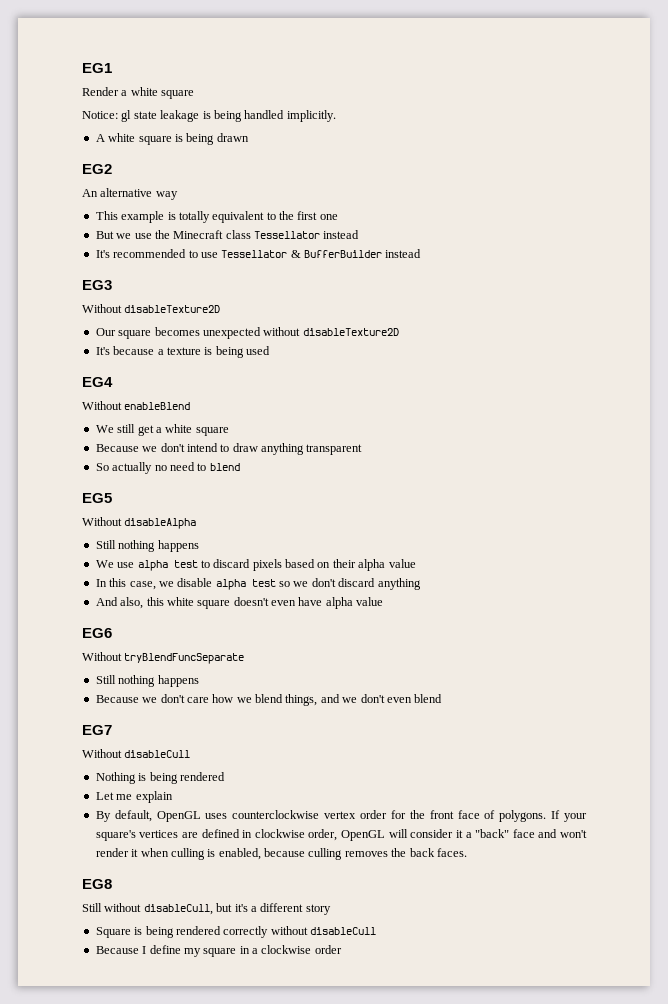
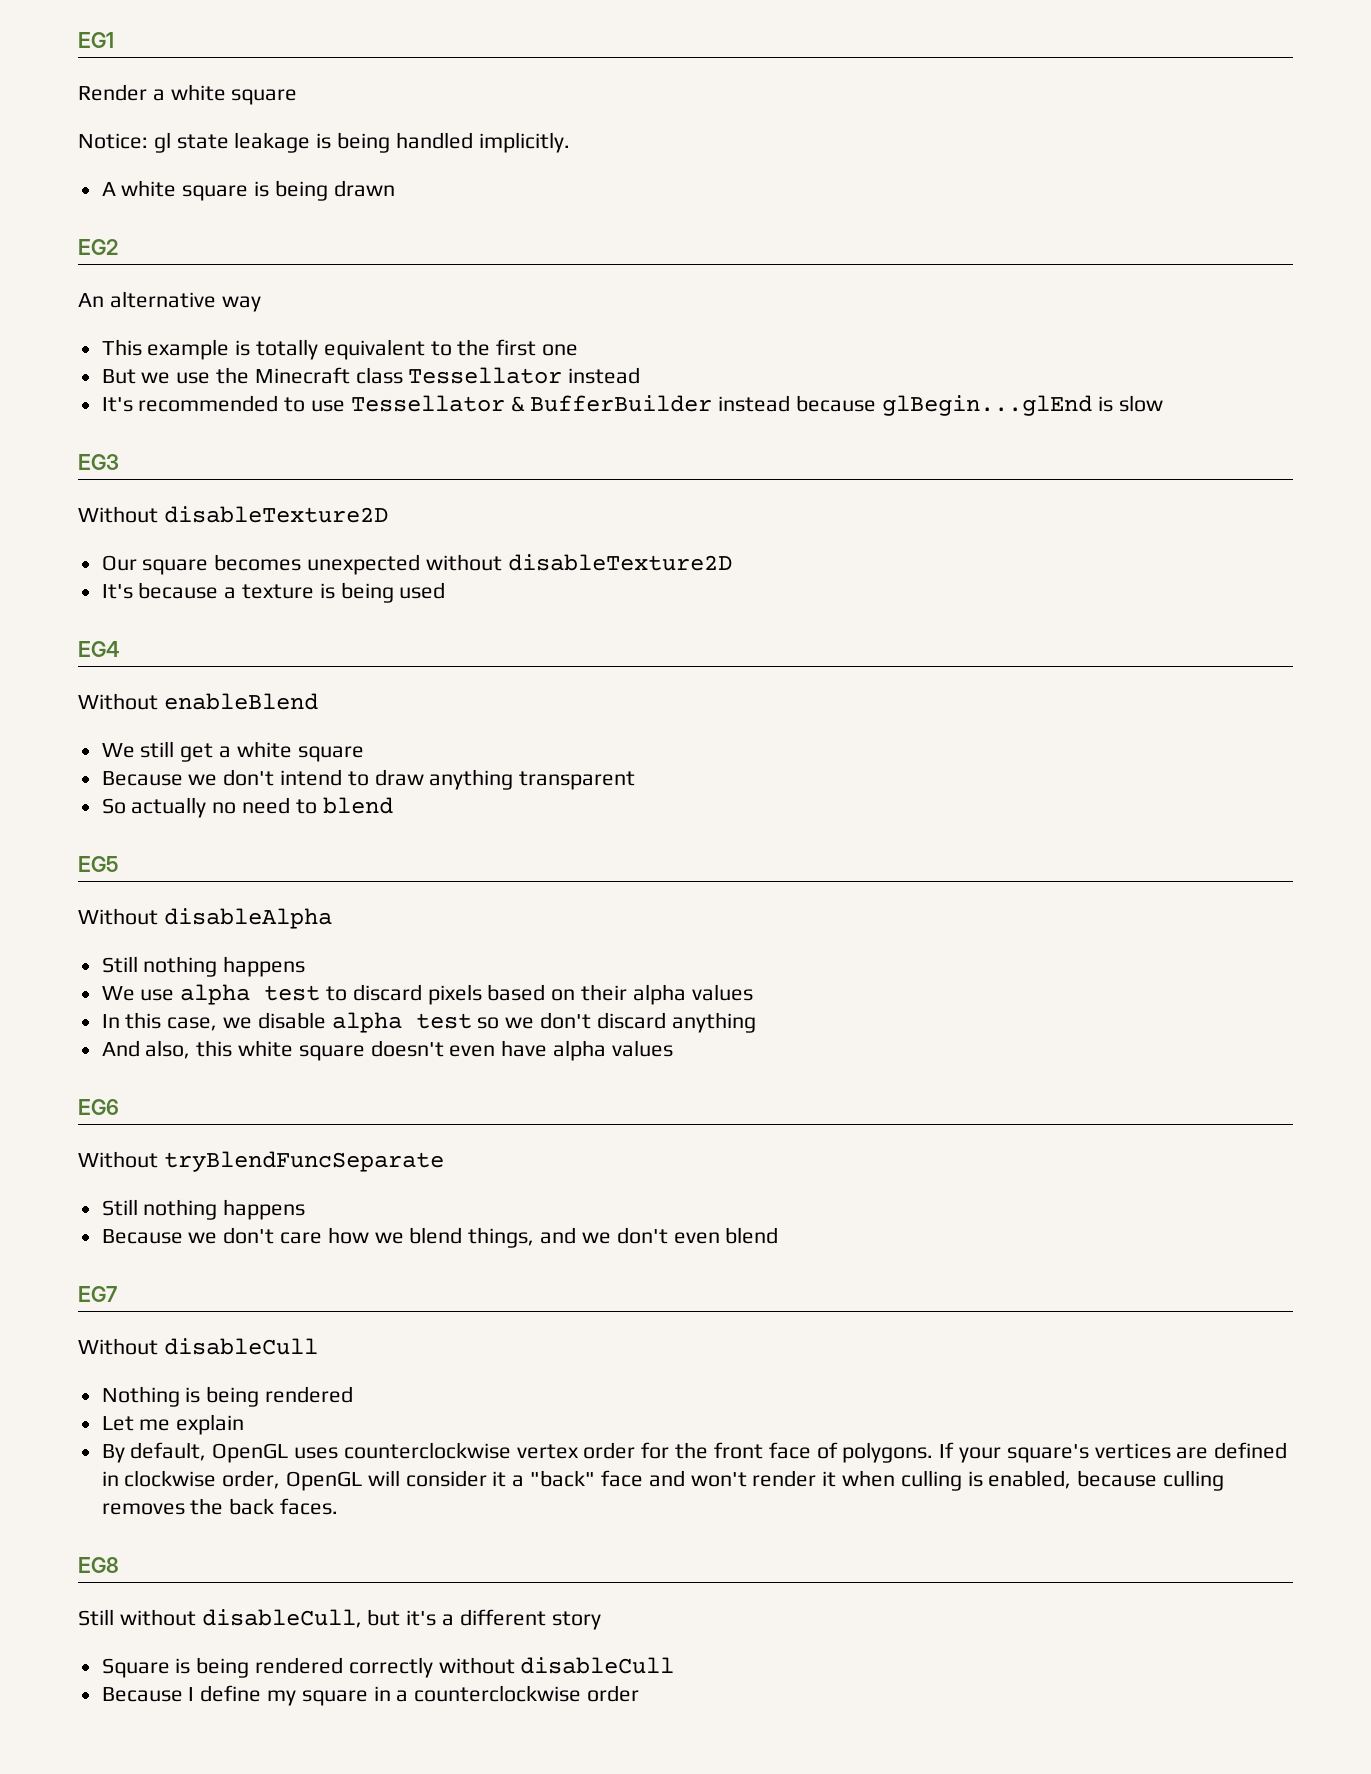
- It's recommended to use Tessellator & BufferBuilder instead
+ It's recommended to use Tessellator & BufferBuilder instead because glBegin...glEnd is slow
- We use alpha test to discard pixels based on their alpha value
+ We use alpha test to discard pixels based on their alpha values
- And also, this white square doesn't even have alpha value
+ And also, this white square doesn't even have alpha values
- Because I define my square in a clockwise order
+ Because I define my square in a counterclockwise order

